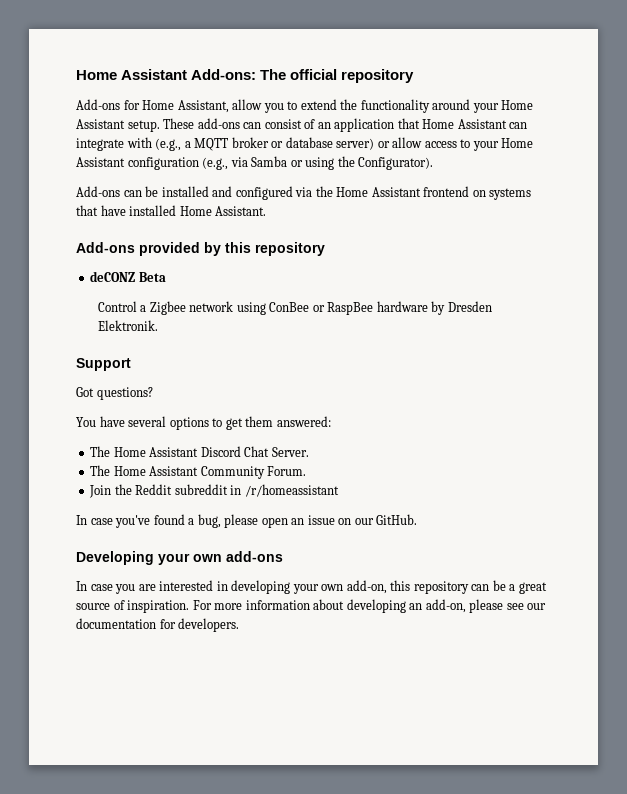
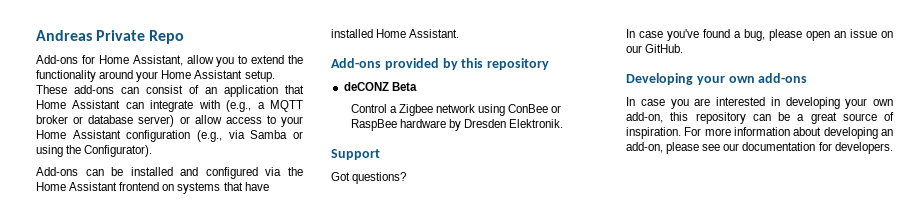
- Home Assistant Add-ons: The official repository
+ Andreas Private Repo
- You have several options to get them answered:
- The Home Assistant Discord Chat Server.
- The Home Assistant Community Forum.
- Join the Reddit subreddit in /r/homeassistant

